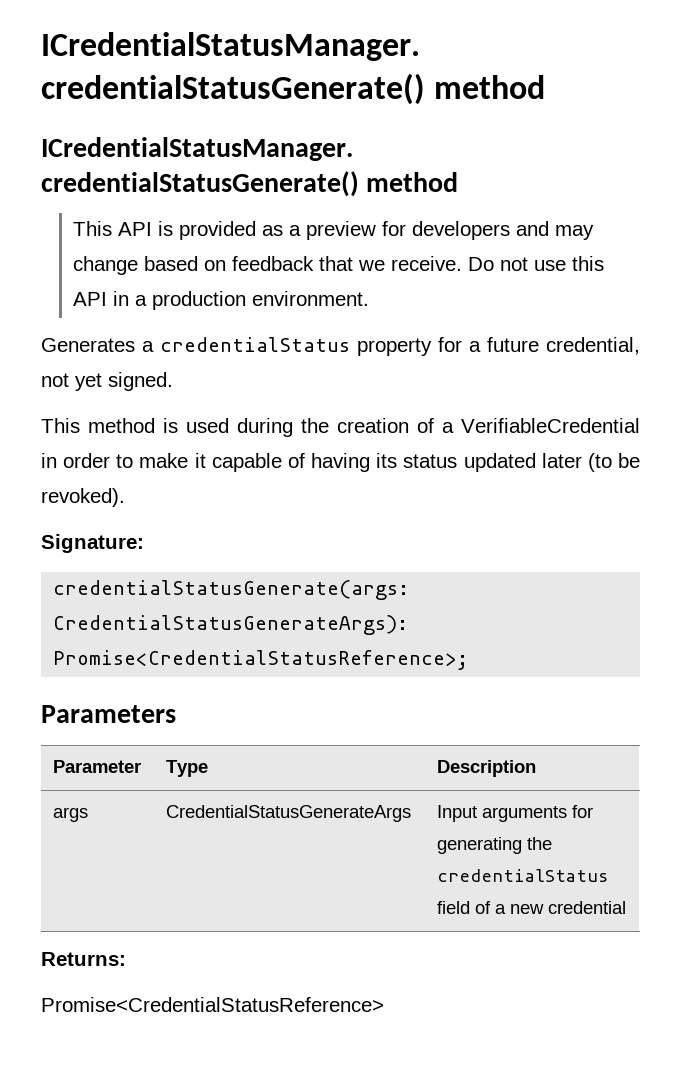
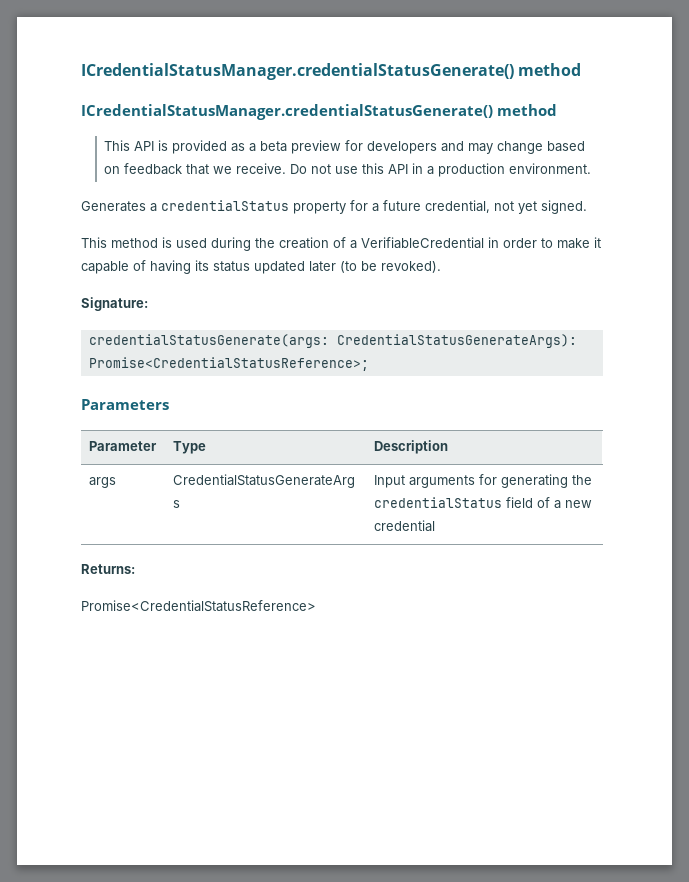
- This API is provided as a preview for developers and may change based on feedback that we receive.
+ This API is provided as a beta preview for developers and may change based on feedback that we receive.

